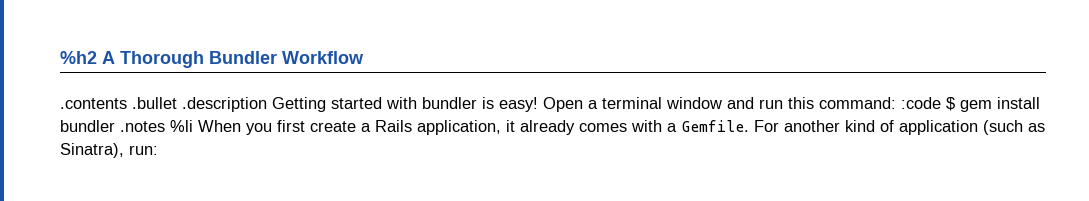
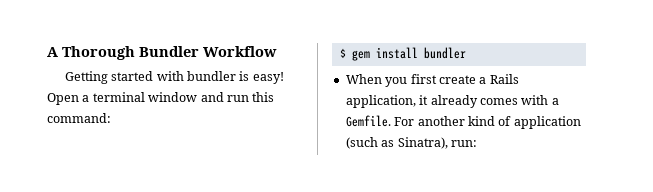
- %h2 A Thorough Bundler Workflow
+ A Thorough Bundler Workflow
- .contents .bullet .description Getting started with bundler is easy!
+ Getting started with bundler is easy!
- Open a terminal window and run this command: :code $ gem install bundler .notes %li When you first create a Rails application, it already comes with a Gemfile.
+ Open a terminal window and run this command:
+ $ gem install bundler
+ When you first create a Rails application, it already comes with a Gemfile.

